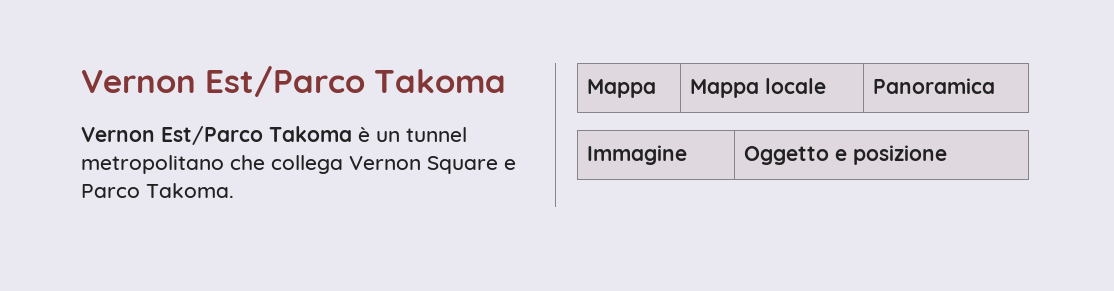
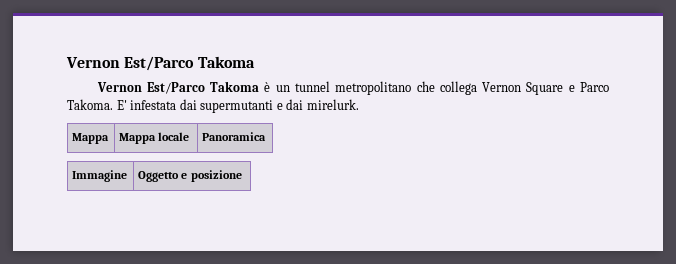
+ E' infestata dai supermutanti e dai mirelurk.

